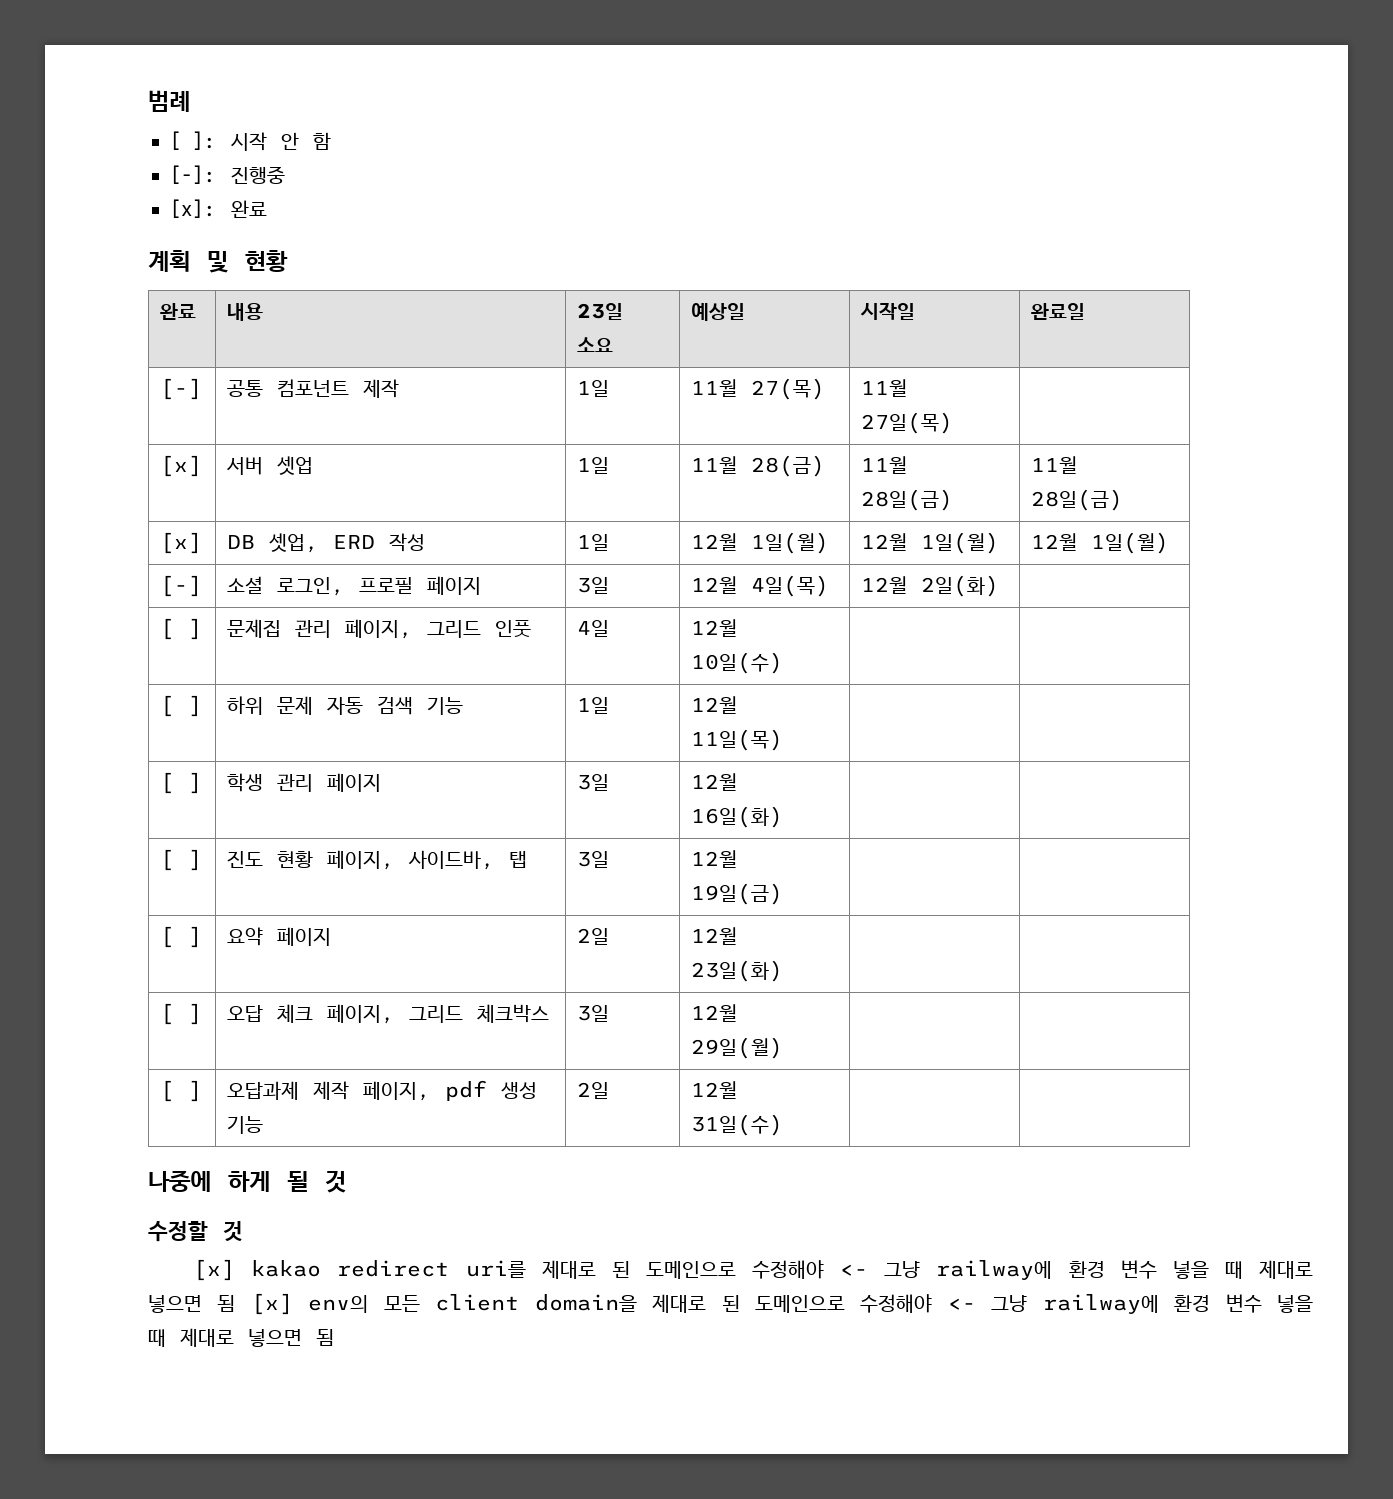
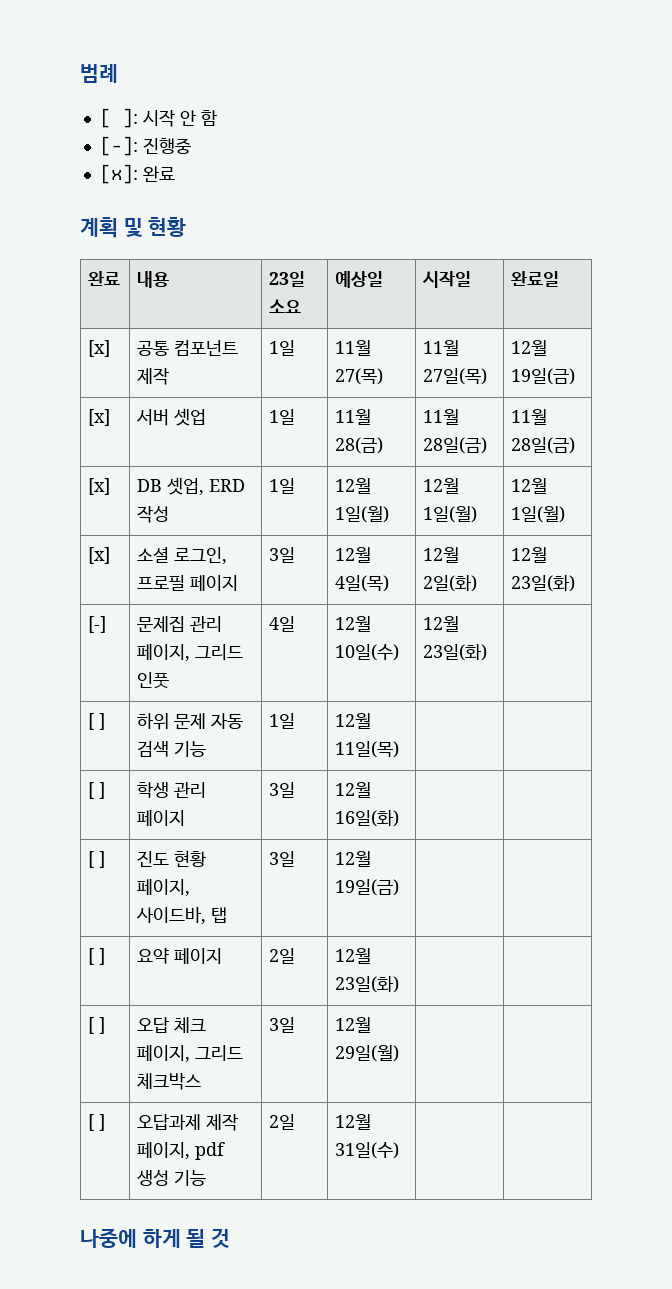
- [-] | 공통 컴포넌트 제작 | 1일 | 11월 27(목) | 11월 27일(목) |
+ [x] | 공통 컴포넌트 제작 | 1일 | 11월 27(목) | 11월 27일(목) | 12월 19일(금)
- [-] | 소셜 로그인, 프로필 페이지 | 3일 | 12월 4일(목) | 12월 2일(화) |
- [ ] | 문제집 관리 페이지, 그리드 인풋 | 4일 | 12월 10일(수) | |
+ [x] | 소셜 로그인, 프로필 페이지 | 3일 | 12월 4일(목) | 12월 2일(화) | 12월 23일(화)
+ [-] | 문제집 관리 페이지, 그리드 인풋 | 4일 | 12월 10일(수) | 12월 23일(화) |
- 수정할 것
- [x] kakao redirect uri를 제대로 된 도메인으로 수정해야 <- 그냥 railway에 환경 변수 넣을 때 제대로 넣으면 됨 [x] env의 모든 client domain을 제대로 된 도메인으로 수정해야 <- 그냥 railway에 환경 변수 넣을 때 제대로 넣으면 됨

